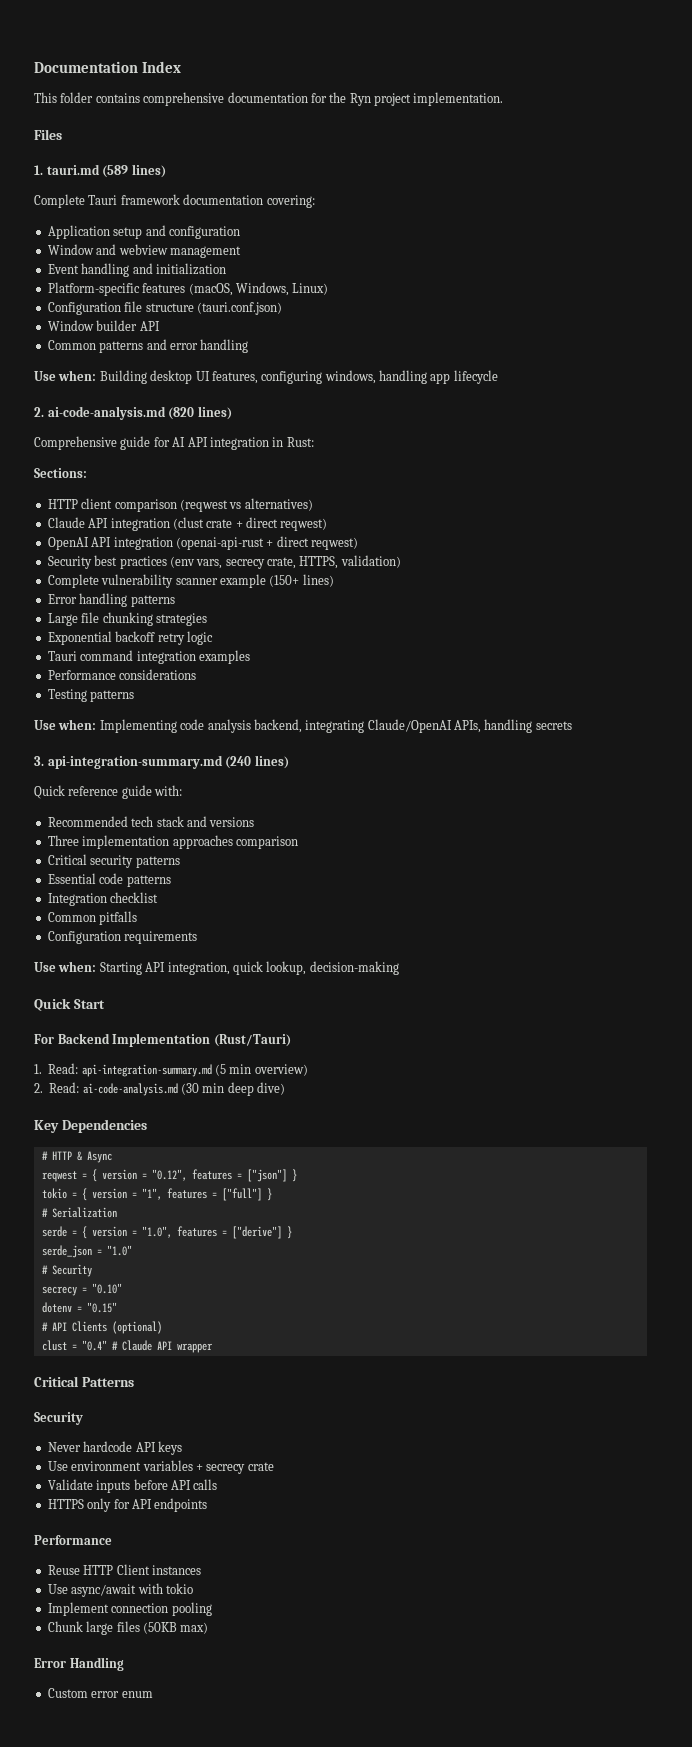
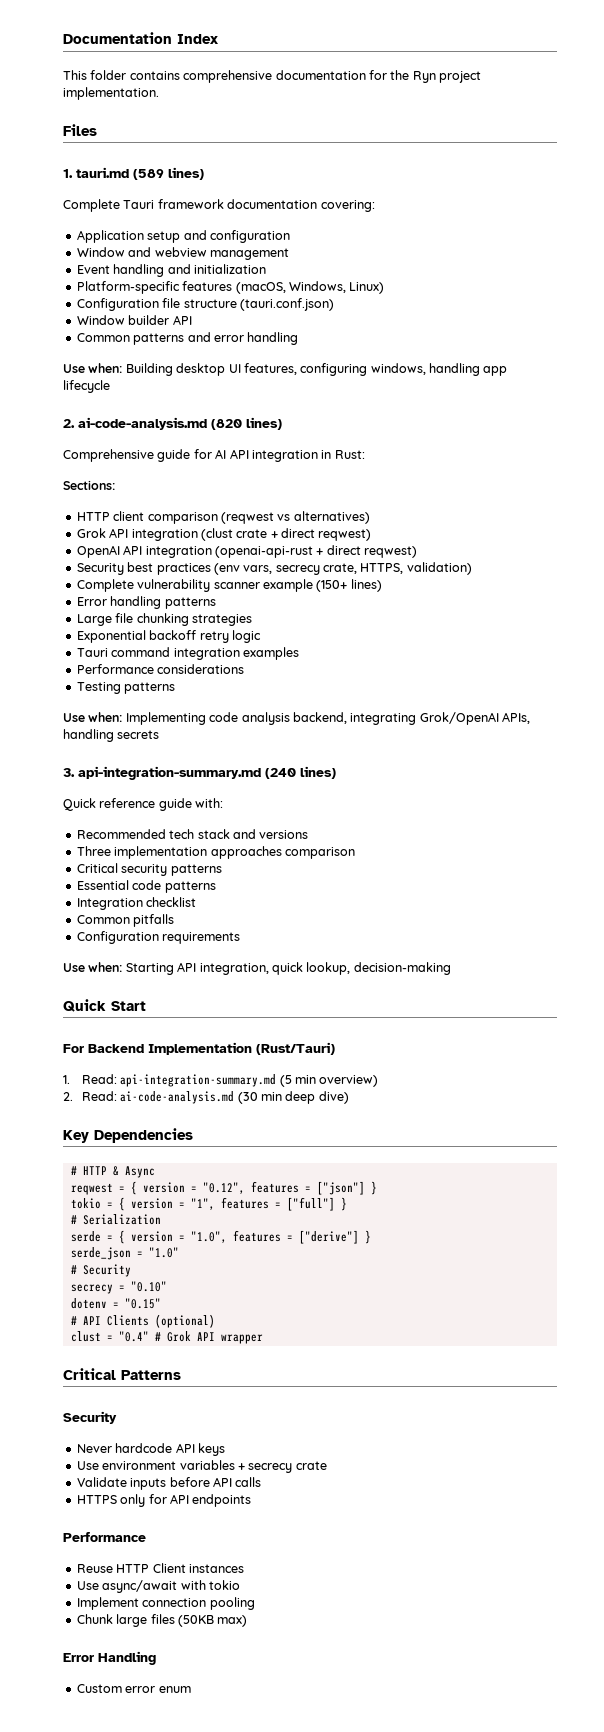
- Claude API integration (clust crate + direct reqwest)
+ Grok API integration (clust crate + direct reqwest)
- Use when: Implementing code analysis backend, integrating Claude/OpenAI APIs, handling secrets
+ Use when: Implementing code analysis backend, integrating Grok/OpenAI APIs, handling secrets
- clust = "0.4" # Claude API wrapper
+ clust = "0.4" # Grok API wrapper

